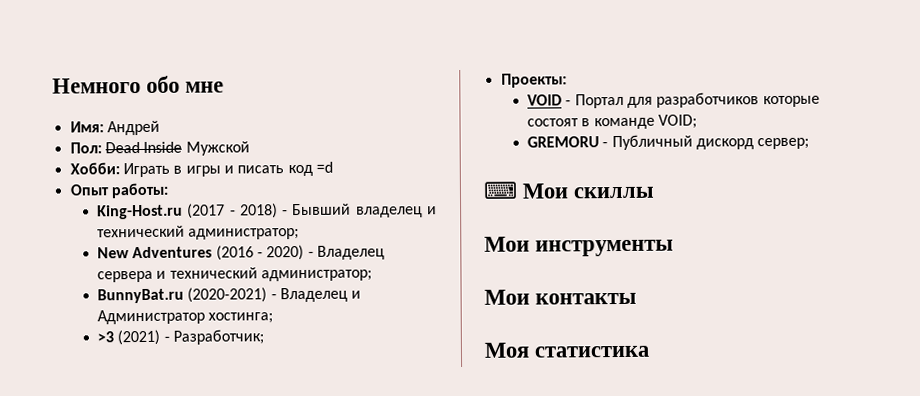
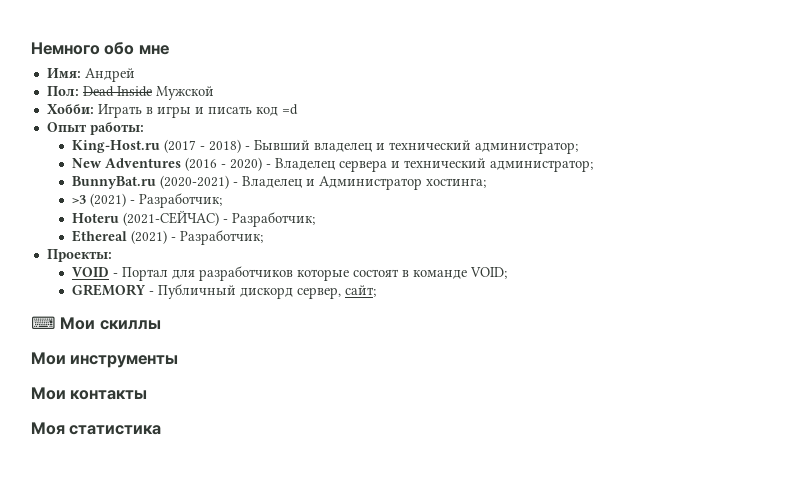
+ Hoteru (2021-СЕЙЧАС) - Разработчик;
+ Ethereal (2021) - Разработчик;
- GREMORU - Публичный дискорд сервер;
+ GREMORY - Публичный дискорд сервер, сайт;

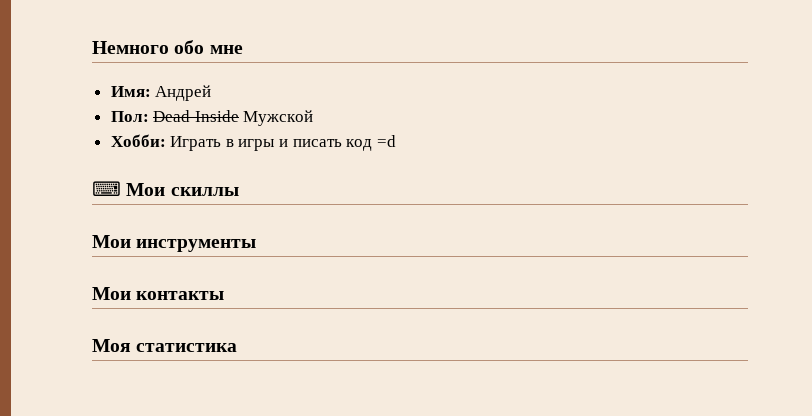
- Опыт работы:
- King-Host.ru (2017 - 2018) - Бывший владелец и технический администратор;
- New Adventures (2016 - 2020) - Владелец сервера и технический администратор;
- BunnyBat.ru (2020-2021) - Владелец и Администратор хостинга;
- >3 (2021) - Разработчик;
- Hoteru (2021-СЕЙЧАС) - Разработчик;
- Ethereal (2021) - Разработчик;
- Проекты:
- VOID - Портал для разработчиков которые состоят в команде VOID;
- GREMORY - Публичный дискорд сервер, сайт;

